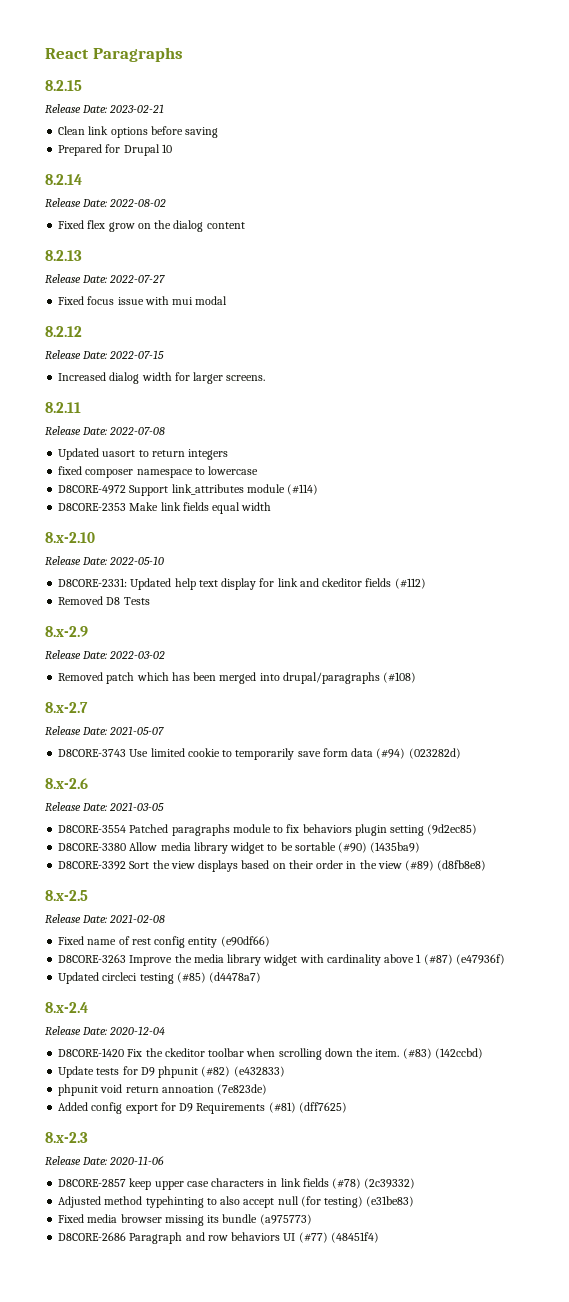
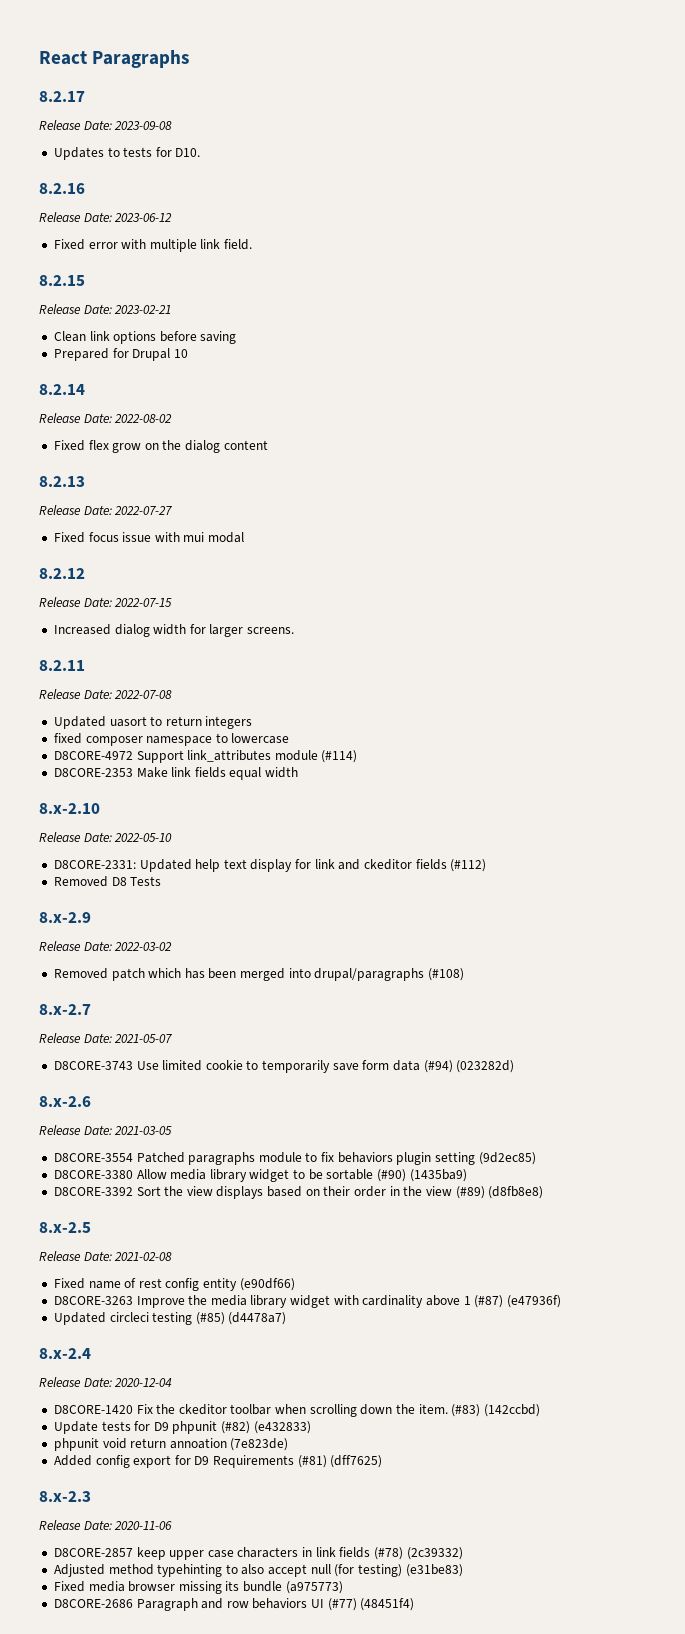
+ 8.2.17
+ Release Date: 2023-09-08
+ Updates to tests for D10.
+ 8.2.16
+ Release Date: 2023-06-12
+ Fixed error with multiple link field.

